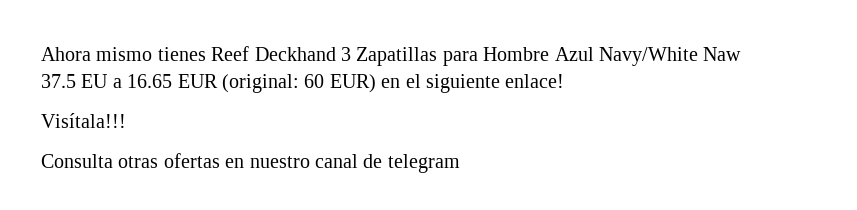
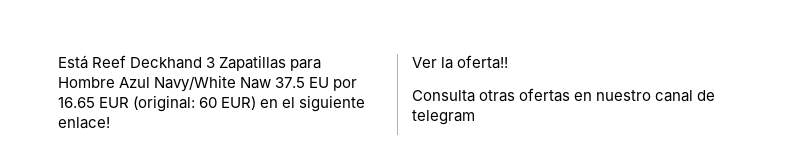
- Ahora mismo tienes Reef Deckhand 3 Zapatillas para Hombre Azul Navy/White Naw 37.5 EU a 16.65 EUR (original: 60 EUR) en el siguiente enlace!
+ Está Reef Deckhand 3 Zapatillas para Hombre Azul Navy/White Naw 37.5 EU por 16.65 EUR (original: 60 EUR) en el siguiente enlace!
- Visítala!!!
+ Ver la oferta!!

